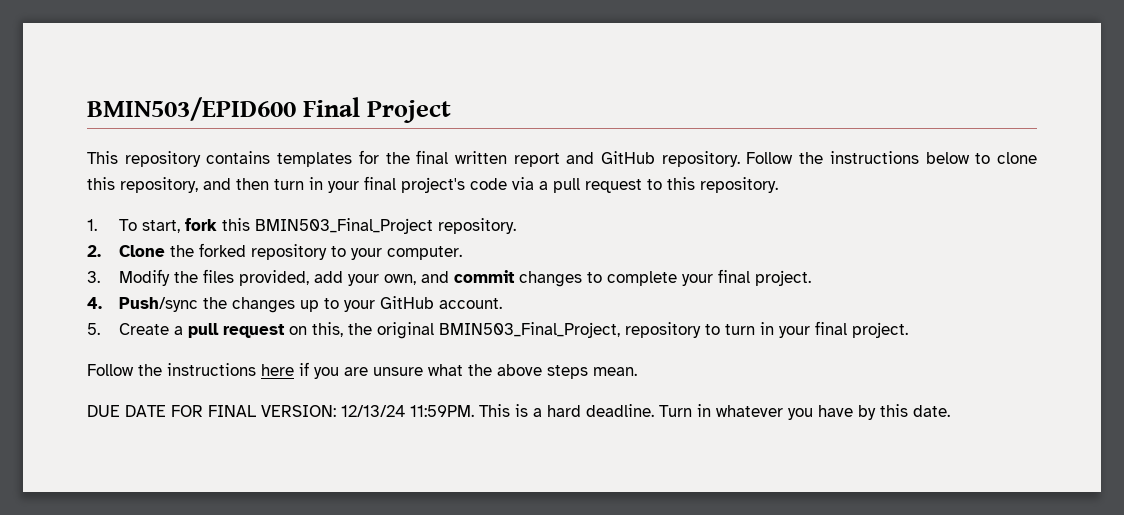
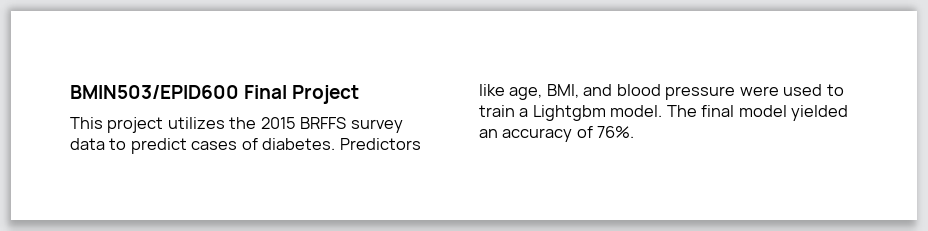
- This repository contains templates for the final written report and GitHub repository. Follow the instructions below to clone this repository, and then turn in your final project's code via a pull request to this repository.
- 1. To start, fork this BMIN503_Final_Project repository.
- 2. Clone the forked repository to your computer.
- 3. Modify the files provided, add your own, and commit changes to complete your final project.
- 4. Push/sync the changes up to your GitHub account.
- 5. Create a pull request on this, the original BMIN503_Final_Project, repository to turn in your final project.
- Follow the instructions here if you are unsure what the above steps mean.
- DUE DATE FOR FINAL VERSION: 12/13/24 11:59PM. This is a hard deadline. Turn in whatever you have by this date.
+ This project utilizes the 2015 BRFFS survey data to predict cases of diabetes. Predictors like age, BMI, and blood pressure were used to train a Lightgbm model. The final model yielded an accuracy of 76%.

